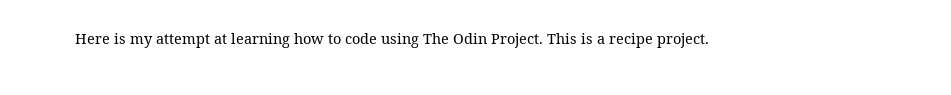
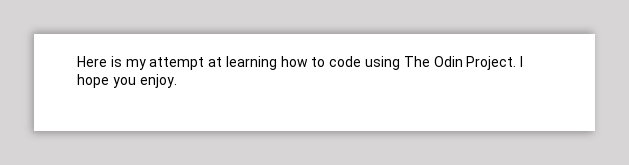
- This is a recipe project.
+ I hope you enjoy.

